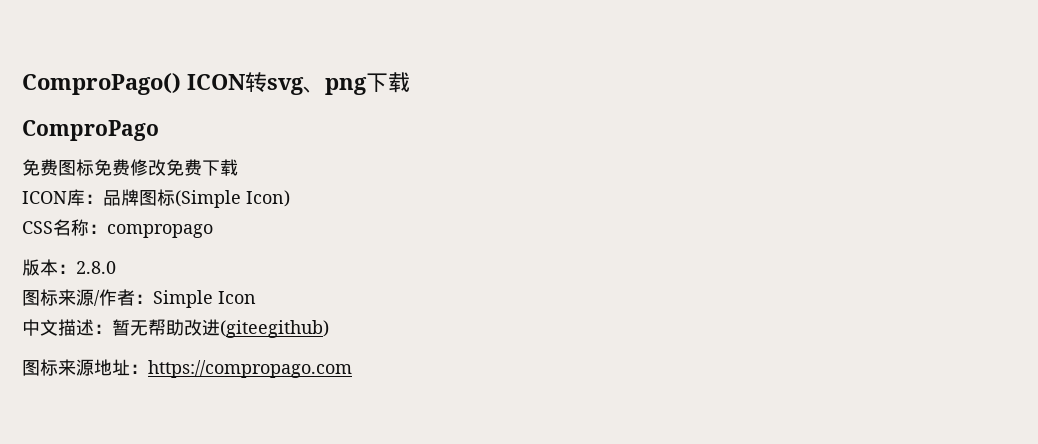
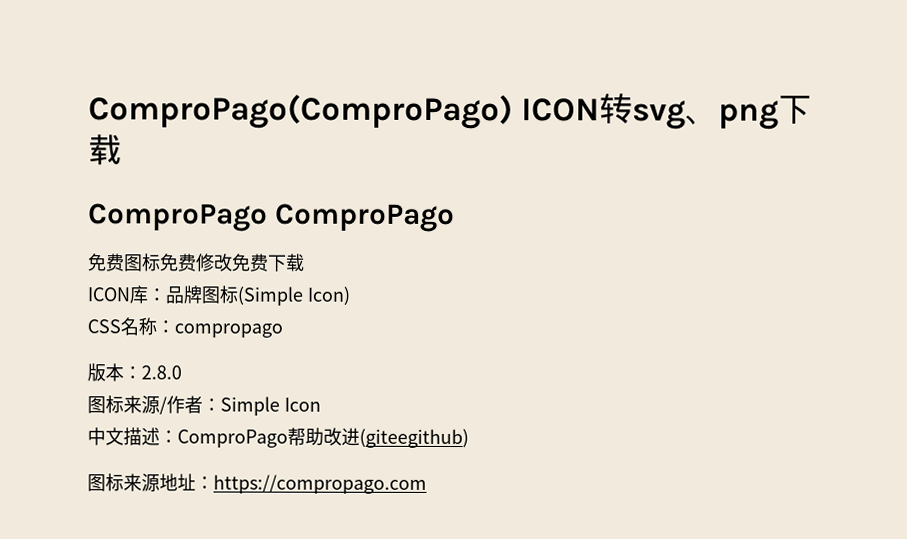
- ComproPago() ICON转svg、png下载
+ ComproPago(ComproPago) ICON转svg、png下载
- ComproPago
+ ComproPago ComproPago
- 中文描述：暂无帮助改进(giteegithub)
+ 中文描述：ComproPago帮助改进(giteegithub)

